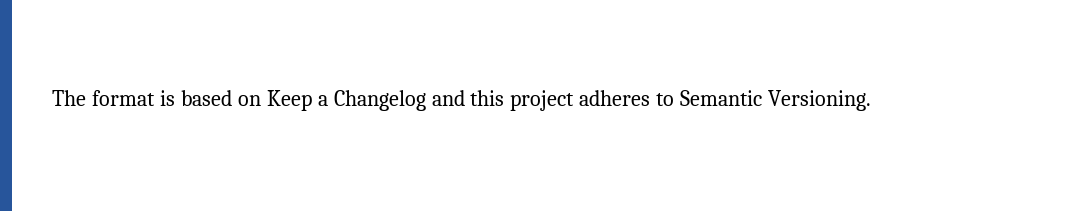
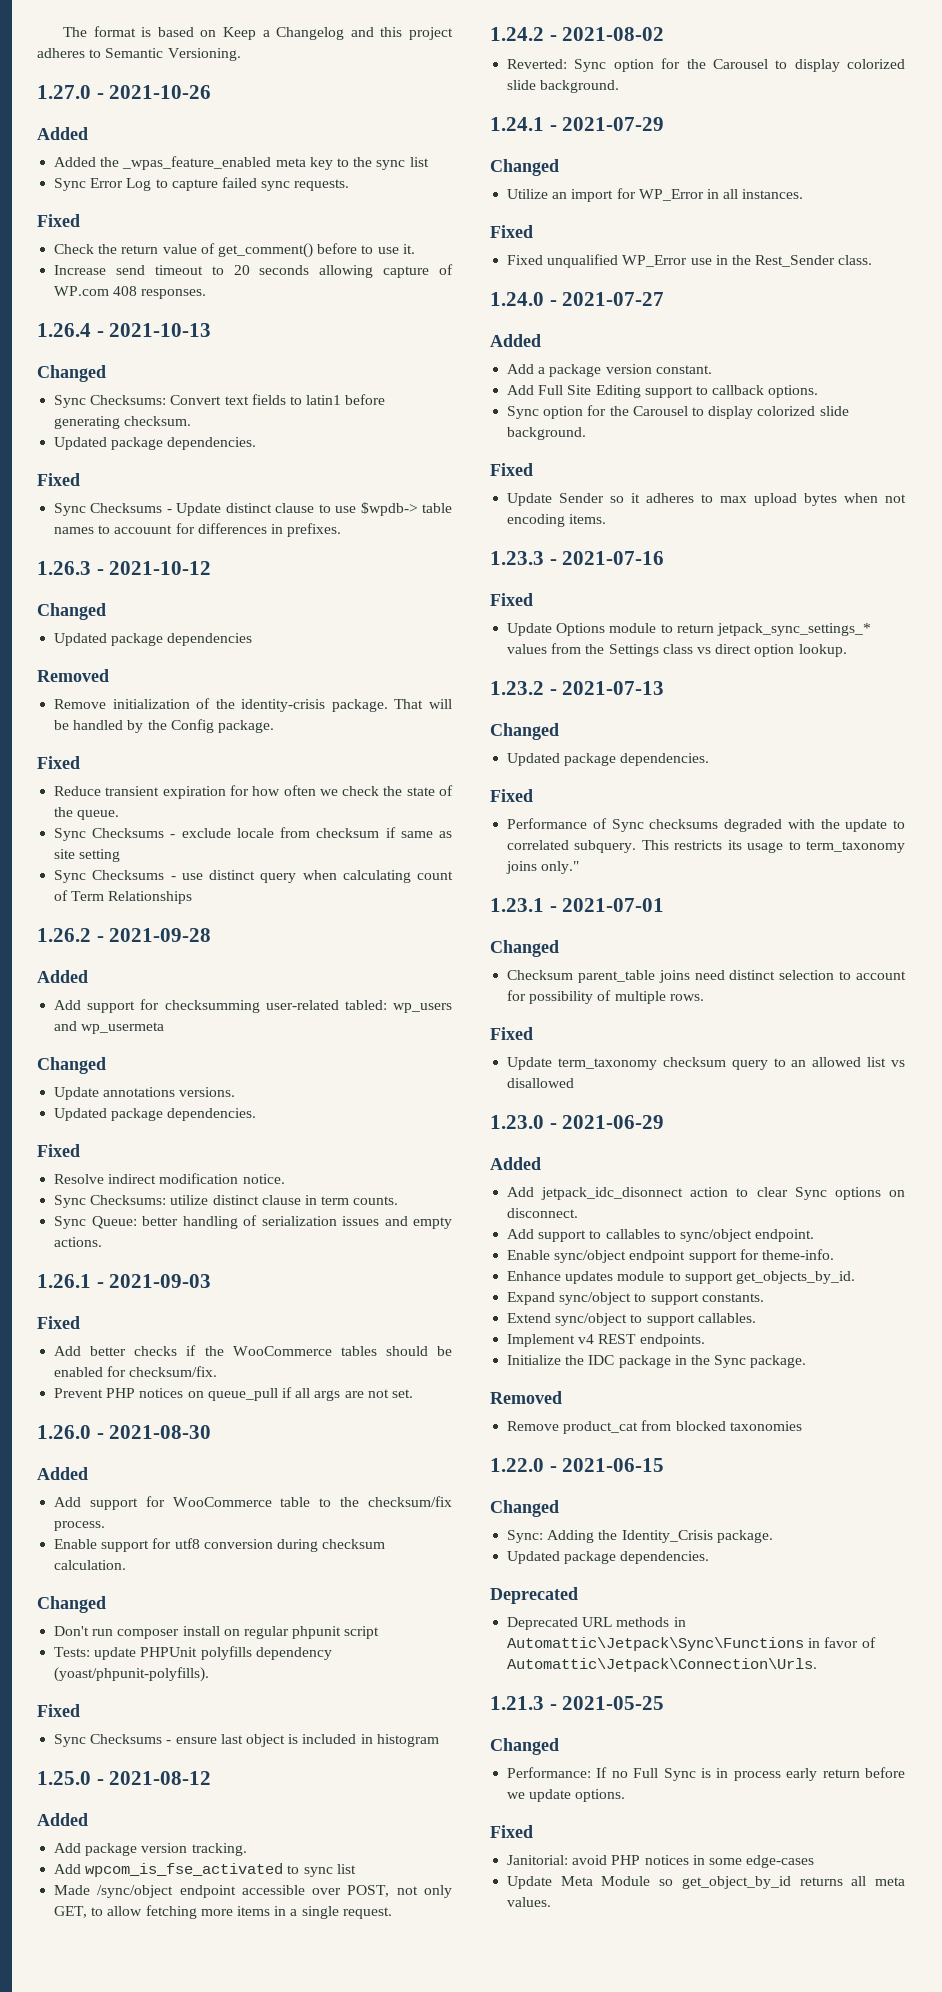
+ 1.27.0 - 2021-10-26
+ Added
+ Added the _wpas_feature_enabled meta key to the sync list
+ Sync Error Log to capture failed sync requests.
+ Fixed
+ Check the return value of get_comment() before to use it.
+ Increase send timeout to 20 seconds allowing capture of WP.com 408 responses.
+ 1.26.4 - 2021-10-13
+ Changed
+ Sync Checksums: Convert text fields to latin1 before generating checksum.
+ Updated package dependencies.
+ Fixed
+ Sync Checksums - Update distinct clause to use $wpdb-> table names to accouunt for differences in prefixes.
+ 1.26.3 - 2021-10-12
+ Changed
+ Updated package dependencies
+ Removed
+ Remove initialization of the identity-crisis package. That will be handled by the Config package.
+ Fixed
+ Reduce transient expiration for how often we check the state of the queue.
+ Sync Checksums - exclude locale from checksum if same as site setting
+ Sync Checksums - use distinct query when calculating count of Term Relationships
+ 1.26.2 - 2021-09-28
+ Added
+ Add support for checksumming user-related tabled: wp_users and wp_usermeta
+ Changed
+ Update annotations versions.
+ Updated package dependencies.
+ Fixed
+ Resolve indirect modification notice.
+ Sync Checksums: utilize distinct clause in term counts.
+ Sync Queue: better handling of serialization issues and empty actions.
+ 1.26.1 - 2021-09-03
+ Fixed
+ Add better checks if the WooCommerce tables should be enabled for checksum/fix.
+ Prevent PHP notices on queue_pull if all args are not set.
+ 1.26.0 - 2021-08-30
+ Added
+ Add support for WooCommerce table to the checksum/fix process.
+ Enable support for utf8 conversion during checksum calculation.
+ Changed
+ Don't run composer install on regular phpunit script
+ Tests: update PHPUnit polyfills dependency (yoast/phpunit-polyfills).
+ Fixed
+ Sync Checksums - ensure last object is included in histogram
+ 1.25.0 - 2021-08-12
+ Added
+ Add package version tracking.
+ Add wpcom_is_fse_activated to sync list
+ Made /sync/object endpoint accessible over POST, not only GET, to allow fetching more items in a single request.
+ 1.24.2 - 2021-08-02
+ Reverted: Sync option for the Carousel to display colorized slide background.
+ 1.24.1 - 2021-07-29
+ Changed
+ Utilize an import for WP_Error in all instances.
+ Fixed
+ Fixed unqualified WP_Error use in the Rest_Sender class.
+ 1.24.0 - 2021-07-27
+ Added
+ Add a package version constant.
+ Add Full Site Editing support to callback options.
+ Sync option for the Carousel to display colorized slide background.
+ Fixed
+ Update Sender so it adheres to max upload bytes when not encoding items.
+ 1.23.3 - 2021-07-16
+ Fixed
+ Update Options module to return jetpack_sync_settings_* values from the Settings class vs direct option lookup.
+ 1.23.2 - 2021-07-13
+ Changed
+ Updated package dependencies.
+ Fixed
+ Performance of Sync checksums degraded with the update to correlated subquery. This restricts its usage to term_taxonomy joins only."
+ 1.23.1 - 2021-07-01
+ Changed
+ Checksum parent_table joins need distinct selection to account for possibility of multiple rows.
+ Fixed
+ Update term_taxonomy checksum query to an allowed list vs disallowed
+ 1.23.0 - 2021-06-29
+ Added
+ Add jetpack_idc_disonnect action to clear Sync options on disconnect.
+ Add support to callables to sync/object endpoint.
+ Enable sync/object endpoint support for theme-info.
+ Enhance updates module to support get_objects_by_id.
+ Expand sync/object to support constants.
+ Extend sync/object to support callables.
+ Implement v4 REST endpoints.
+ Initialize the IDC package in the Sync package.
+ Removed
+ Remove product_cat from blocked taxonomies
+ 1.22.0 - 2021-06-15
+ Changed
+ Sync: Adding the Identity_Crisis package.
+ Updated package dependencies.
+ Deprecated
+ Deprecated URL methods in Automattic\Jetpack\Sync\Functions in favor of Automattic\Jetpack\Connection\Urls.
+ 1.21.3 - 2021-05-25
+ Changed
+ Performance: If no Full Sync is in process early return before we update options.
+ Fixed
+ Janitorial: avoid PHP notices in some edge-cases
+ Update Meta Module so get_object_by_id returns all meta values.

